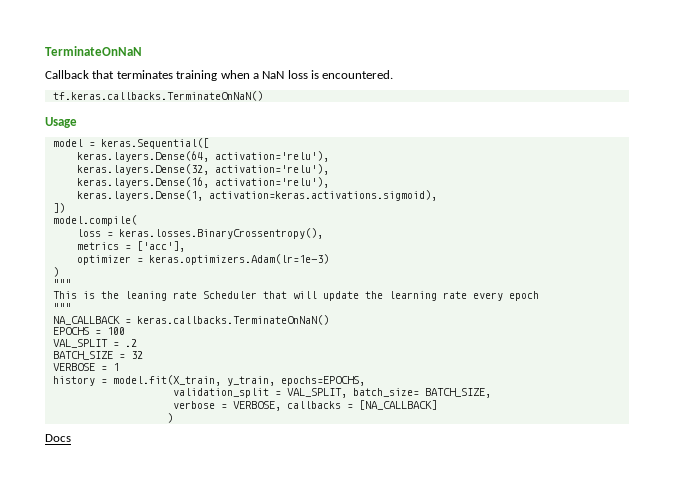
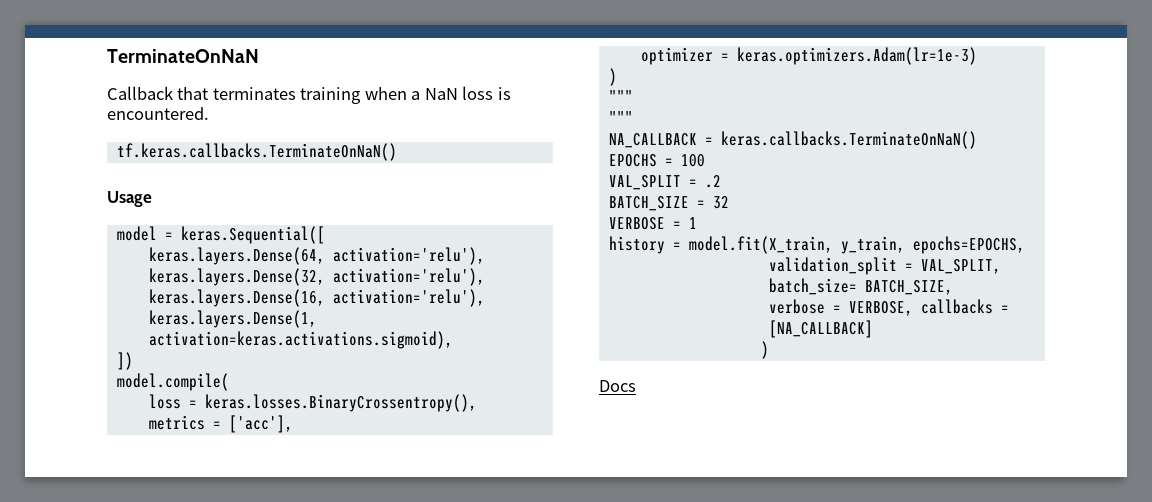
- This is the leaning rate Scheduler that will update the learning rate every epoch

